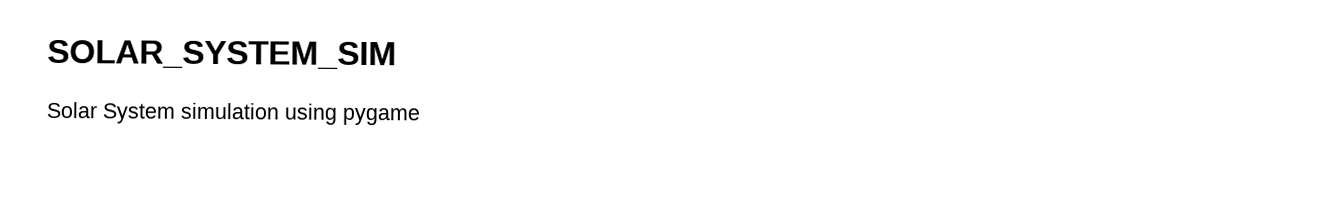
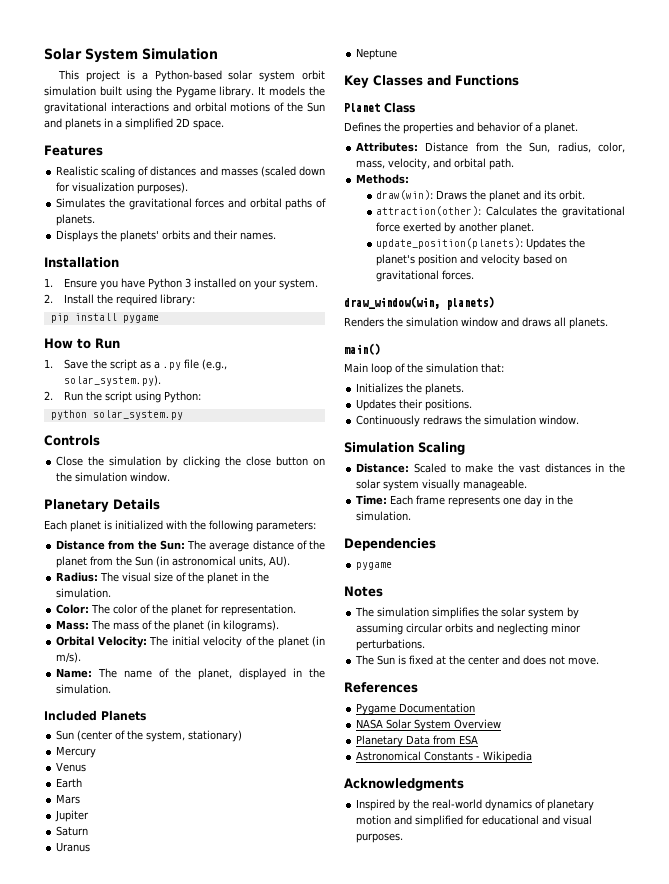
- SOLAR_SYSTEM_SIM
- Solar System simulation using pygame
+ Solar System Simulation
+ This project is a Python-based solar system orbit simulation built using the Pygame library. It models the gravitational interactions and orbital motions of the Sun and planets in a simplified 2D space.
+ Features
+ Realistic scaling of distances and masses (scaled down for visualization purposes).
+ Simulates the gravitational forces and orbital paths of planets.
+ Displays the planets' orbits and their names.
+ Installation
+ 1. Ensure you have Python 3 installed on your system.
+ 2. Install the required library:
+ pip install pygame
+ How to Run
+ 1. Save the script as a .py file (e.g., solar_system.py).
+ 2. Run the script using Python:
+ python solar_system.py
+ Controls
+ Close the simulation by clicking the close button on the simulation window.
+ Planetary Details
+ Each planet is initialized with the following parameters:
+ Distance from the Sun: The average distance of the planet from the Sun (in astronomical units, AU).
+ Radius: The visual size of the planet in the simulation.
+ Color: The color of the planet for representation.
+ Mass: The mass of the planet (in kilograms).
+ Orbital Velocity: The initial velocity of the planet (in m/s).
+ Name: The name of the planet, displayed in the simulation.
+ Included Planets
+ Sun (center of the system, stationary)
+ Mercury
+ Venus
+ Earth
+ Mars
+ Jupiter
+ Saturn
+ Uranus
+ Neptune
+ Key Classes and Functions
+ Planet Class
+ Defines the properties and behavior of a planet.
+ Attributes: Distance from the Sun, radius, color, mass, velocity, and orbital path.
+ Methods:
+ draw(win): Draws the planet and its orbit.
+ attraction(other): Calculates the gravitational force exerted by another planet.
+ update_position(planets): Updates the planet's position and velocity based on gravitational forces.
+ draw_window(win, planets)
+ Renders the simulation window and draws all planets.
+ main()
+ Main loop of the simulation that:
+ Initializes the planets.
+ Updates their positions.
+ Continuously redraws the simulation window.
+ Simulation Scaling
+ Distance: Scaled to make the vast distances in the solar system visually manageable.
+ Time: Each frame represents one day in the simulation.
+ Dependencies
+ pygame
+ Notes
+ The simulation simplifies the solar system by assuming circular orbits and neglecting minor perturbations.
+ The Sun is fixed at the center and does not move.
+ References
+ Pygame Documentation
+ NASA Solar System Overview
+ Planetary Data from ESA
+ Astronomical Constants - Wikipedia
+ Acknowledgments
+ Inspired by the real-world dynamics of planetary motion and simplified for educational and visual purposes.

